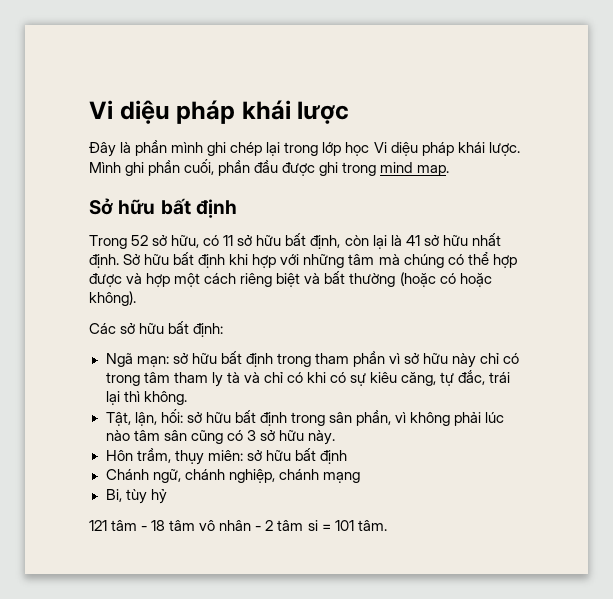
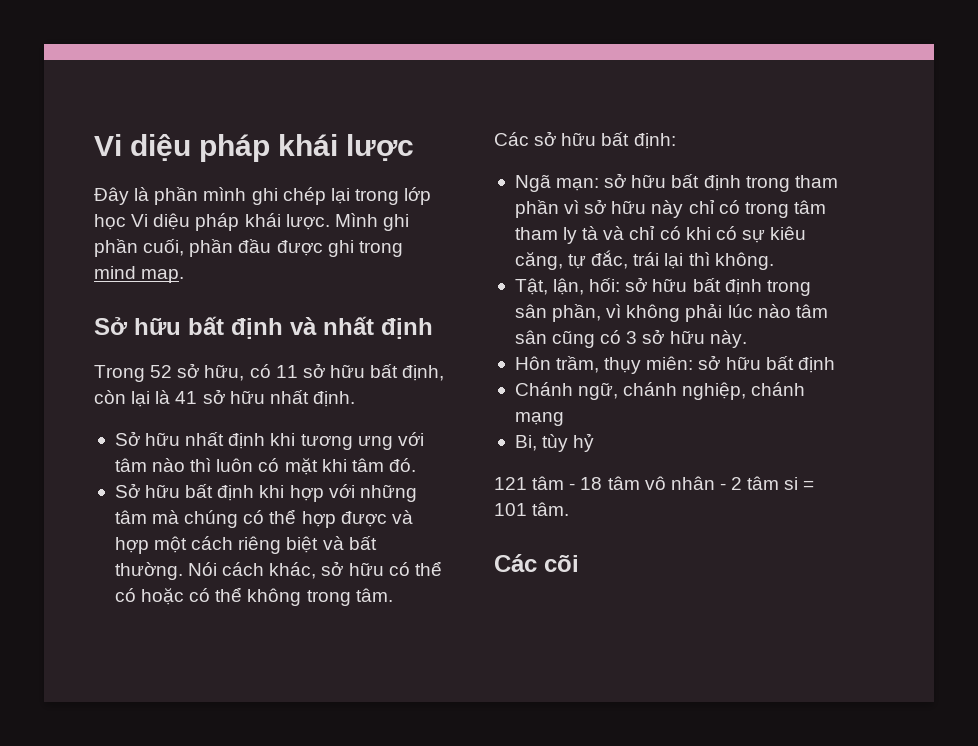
  Mình ghi phần cuối, phần đầu được ghi trong mind map.
- Sở hữu bất định
+ Sở hữu bất định và nhất định
- Trong 52 sở hữu, có 11 sở hữu bất định, còn lại là 41 sở hữu nhất định. Sở hữu bất định khi hợp với những tâm mà chúng có thể hợp được và hợp một cách riêng biệt và bất thường (hoặc có hoặc không).
+ Trong 52 sở hữu, có 11 sở hữu bất định, còn lại là 41 sở hữu nhất định.
+ Sở hữu nhất định khi tương ưng với tâm nào thì luôn có mặt khi tâm đó.
+ Sở hữu bất định khi hợp với những tâm mà chúng có thể hợp được và hợp một cách riêng biệt và bất thường. Nói cách khác, sở hữu có thể có hoặc có thể không trong tâm.
+ Các cõi

